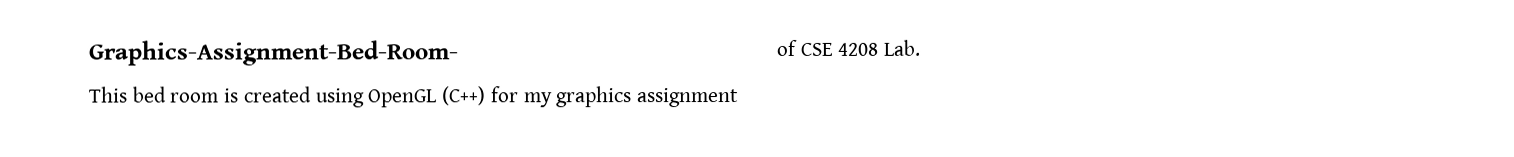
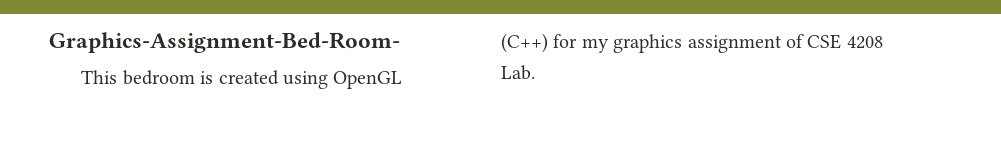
- This bed room is created using OpenGL (C++) for my graphics assignment of CSE 4208 Lab.
+ This bedroom is created using OpenGL (C++) for my graphics assignment of CSE 4208 Lab.

